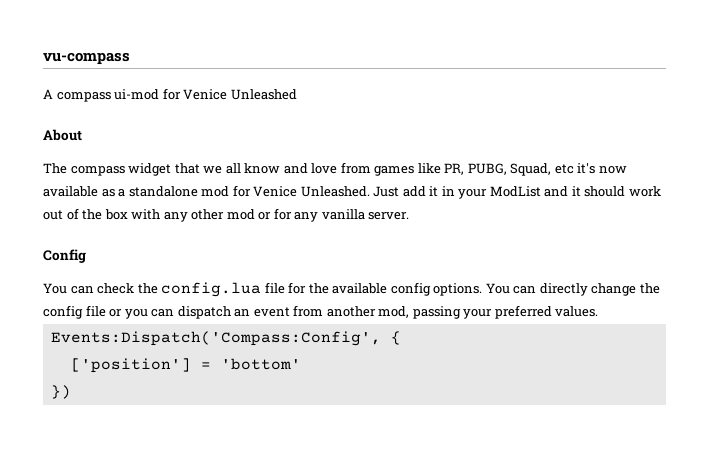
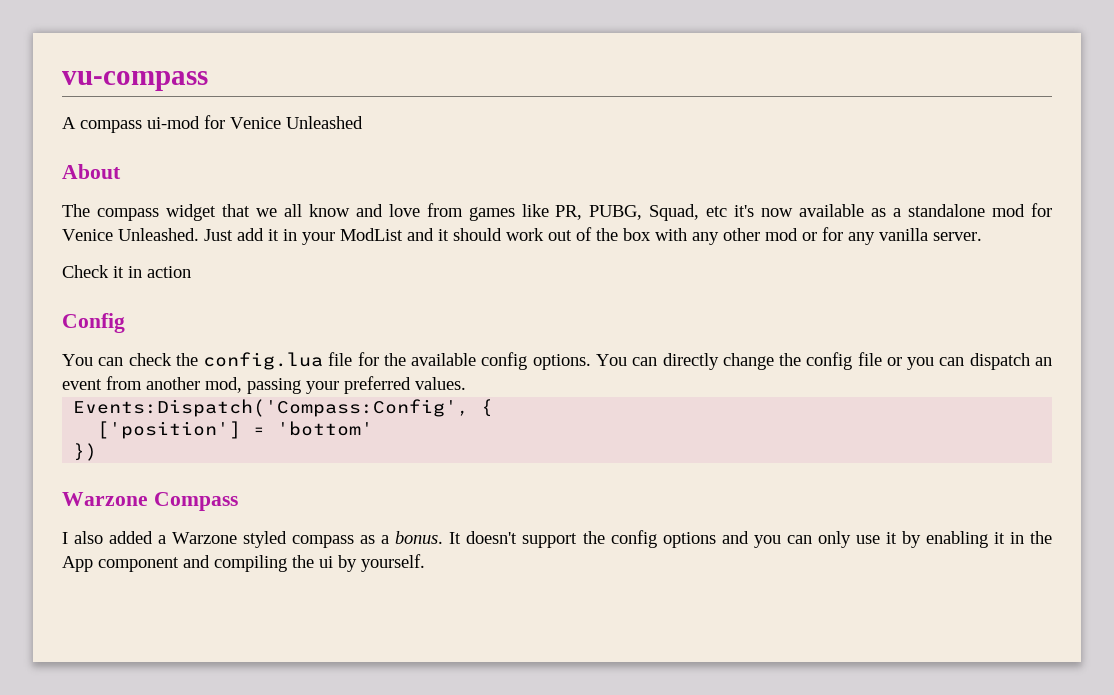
+ Check it in action
+ Warzone Compass
+ I also added a Warzone styled compass as a bonus. It doesn't support the config options and you can only use it by enabling it in the App component and compiling the ui by yourself.

